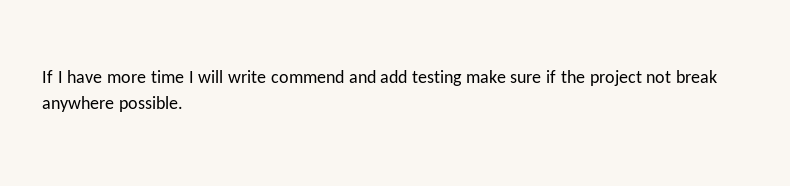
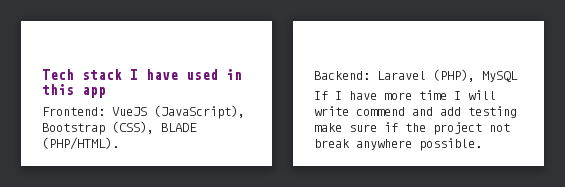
+ Tech stack I have used in this app
+ Frontend: VueJS (JavaScript), Bootstrap (CSS), BLADE (PHP/HTML).
+ Backend: Laravel (PHP), MySQL

